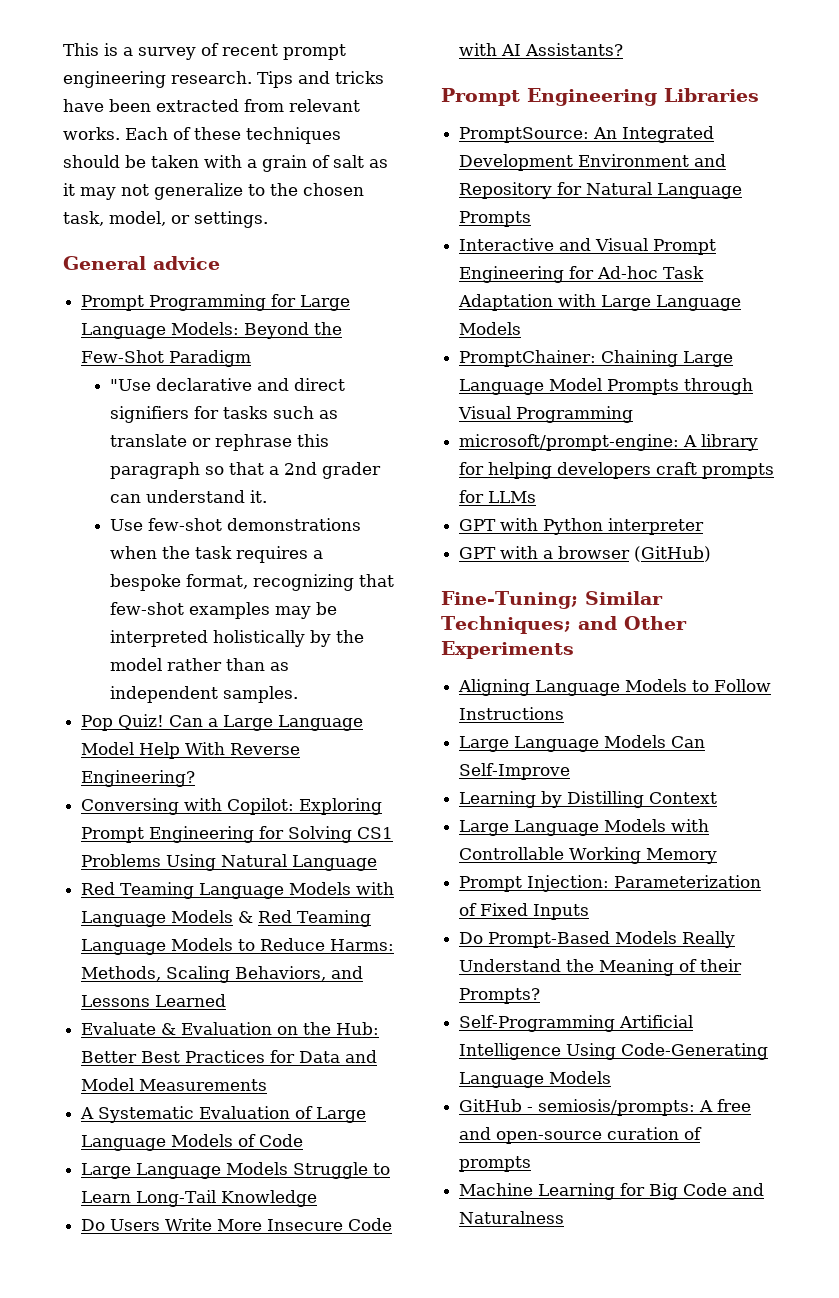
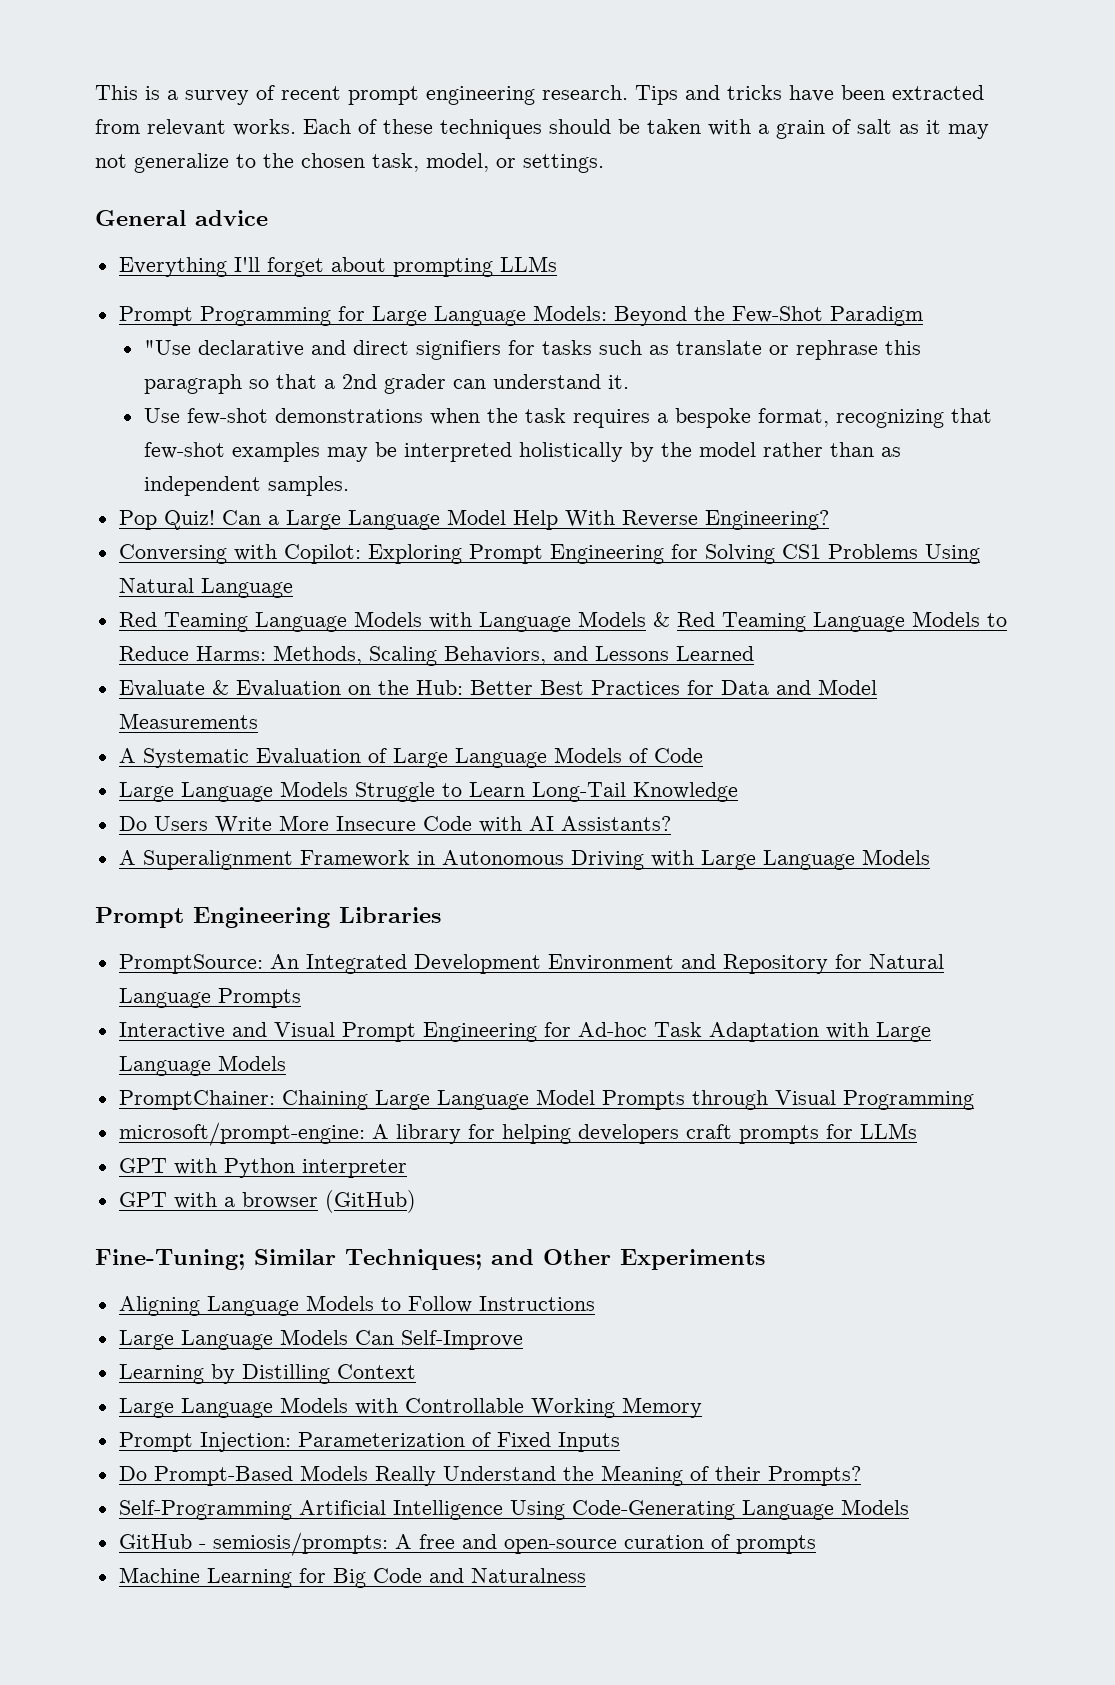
+ Everything I'll forget about prompting LLMs
+ A Superalignment Framework in Autonomous Driving with Large Language Models

